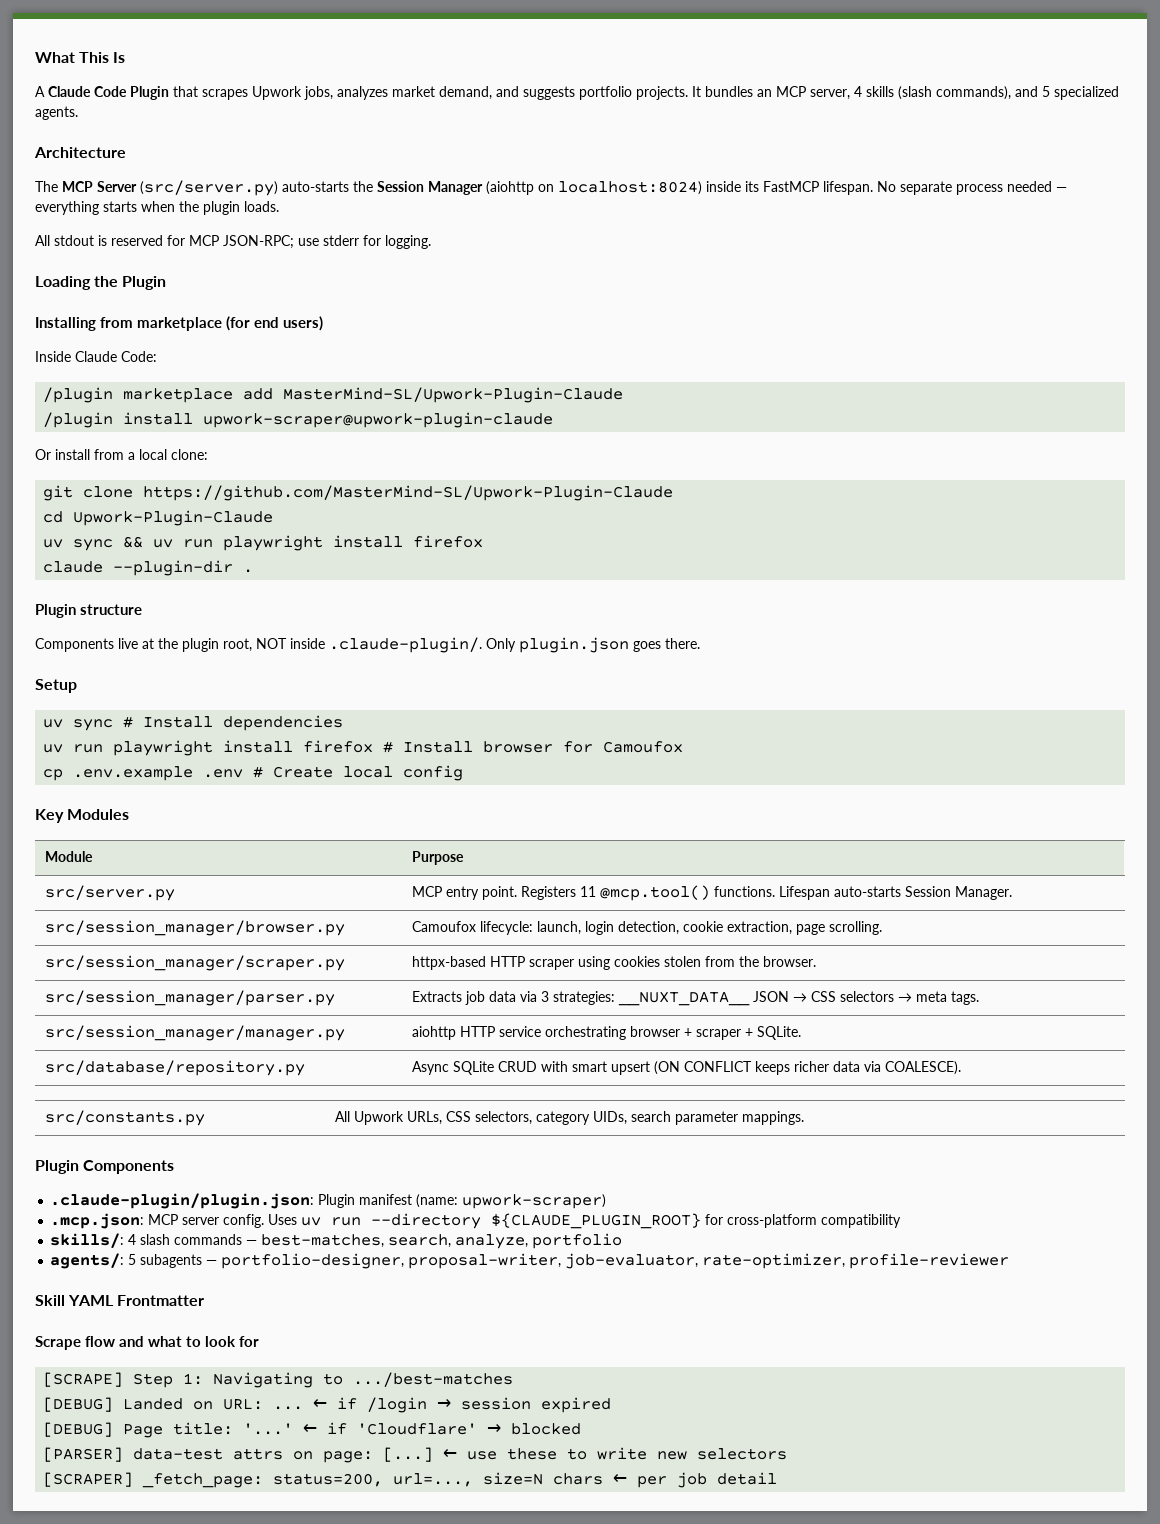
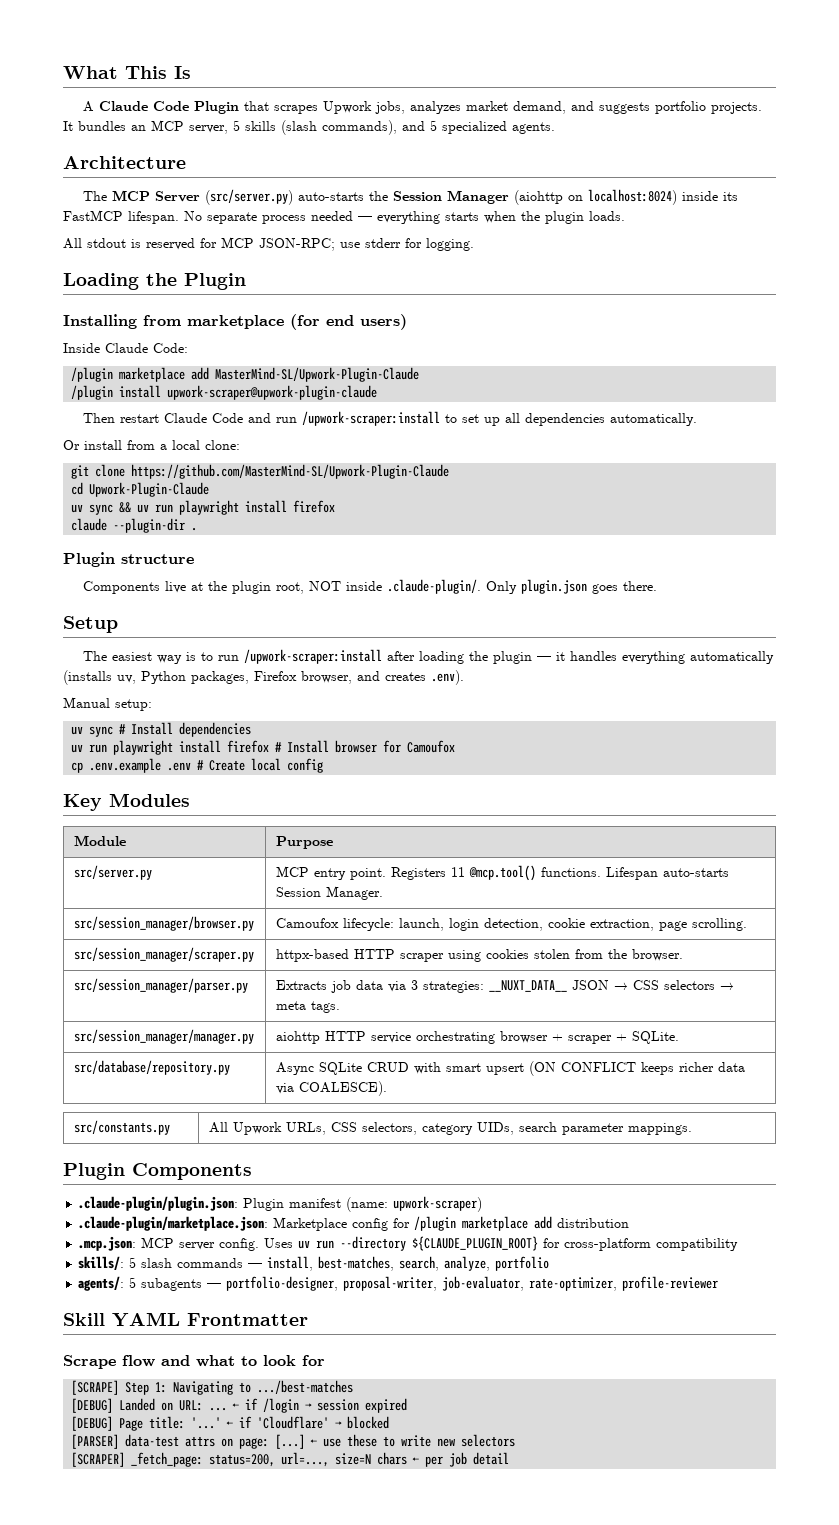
- It bundles an MCP server, 4 skills (slash commands), and 5 specialized agents.
+ It bundles an MCP server, 5 skills (slash commands), and 5 specialized agents.
+ Then restart Claude Code and run /upwork-scraper:install to set up all dependencies automatically.
+ The easiest way is to run /upwork-scraper:install after loading the plugin — it handles everything automatically (installs uv, Python packages, Firefox browser, and creates .env).
+ Manual setup:
+ .claude-plugin/marketplace.json: Marketplace config for /plugin marketplace add distribution
- skills/: 4 slash commands — best-matches, search, analyze, portfolio
+ skills/: 5 slash commands — install, best-matches, search, analyze, portfolio

